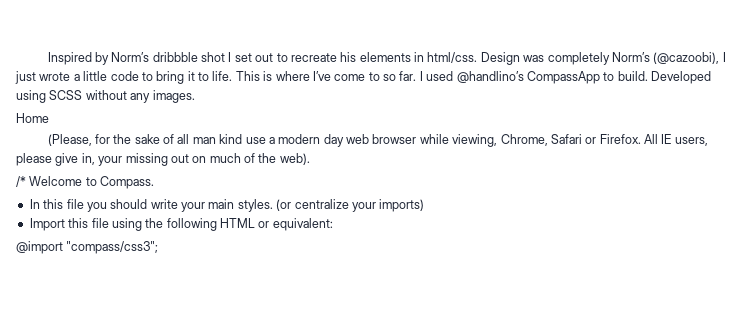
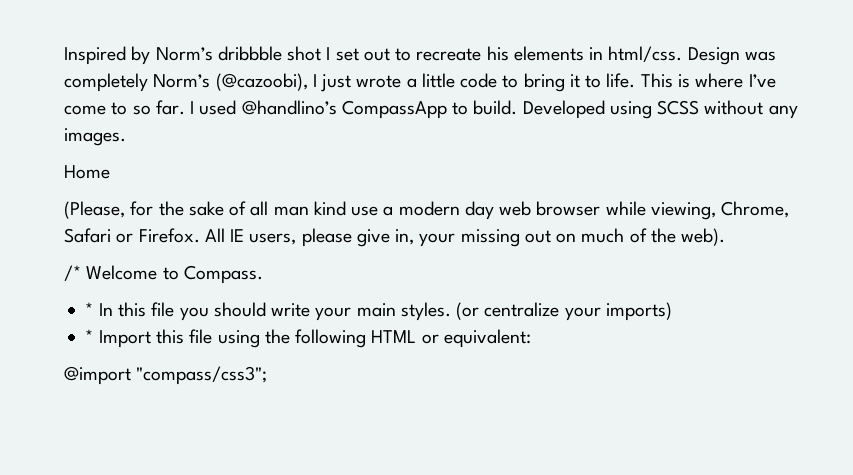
- In this file you should write your main styles.
+ * In this file you should write your main styles.
- Import this file using the following HTML or equivalent:
+ * Import this file using the following HTML or equivalent:

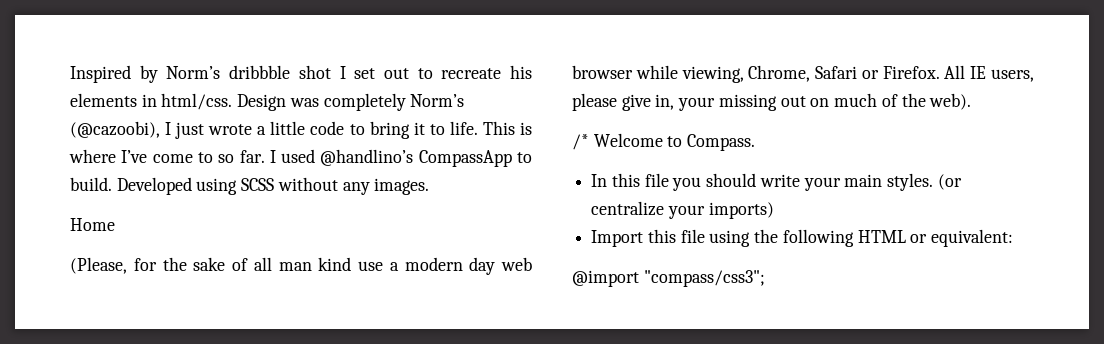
- * In this file you should write your main styles.
+ In this file you should write your main styles.
- * Import this file using the following HTML or equivalent:
+ Import this file using the following HTML or equivalent:

